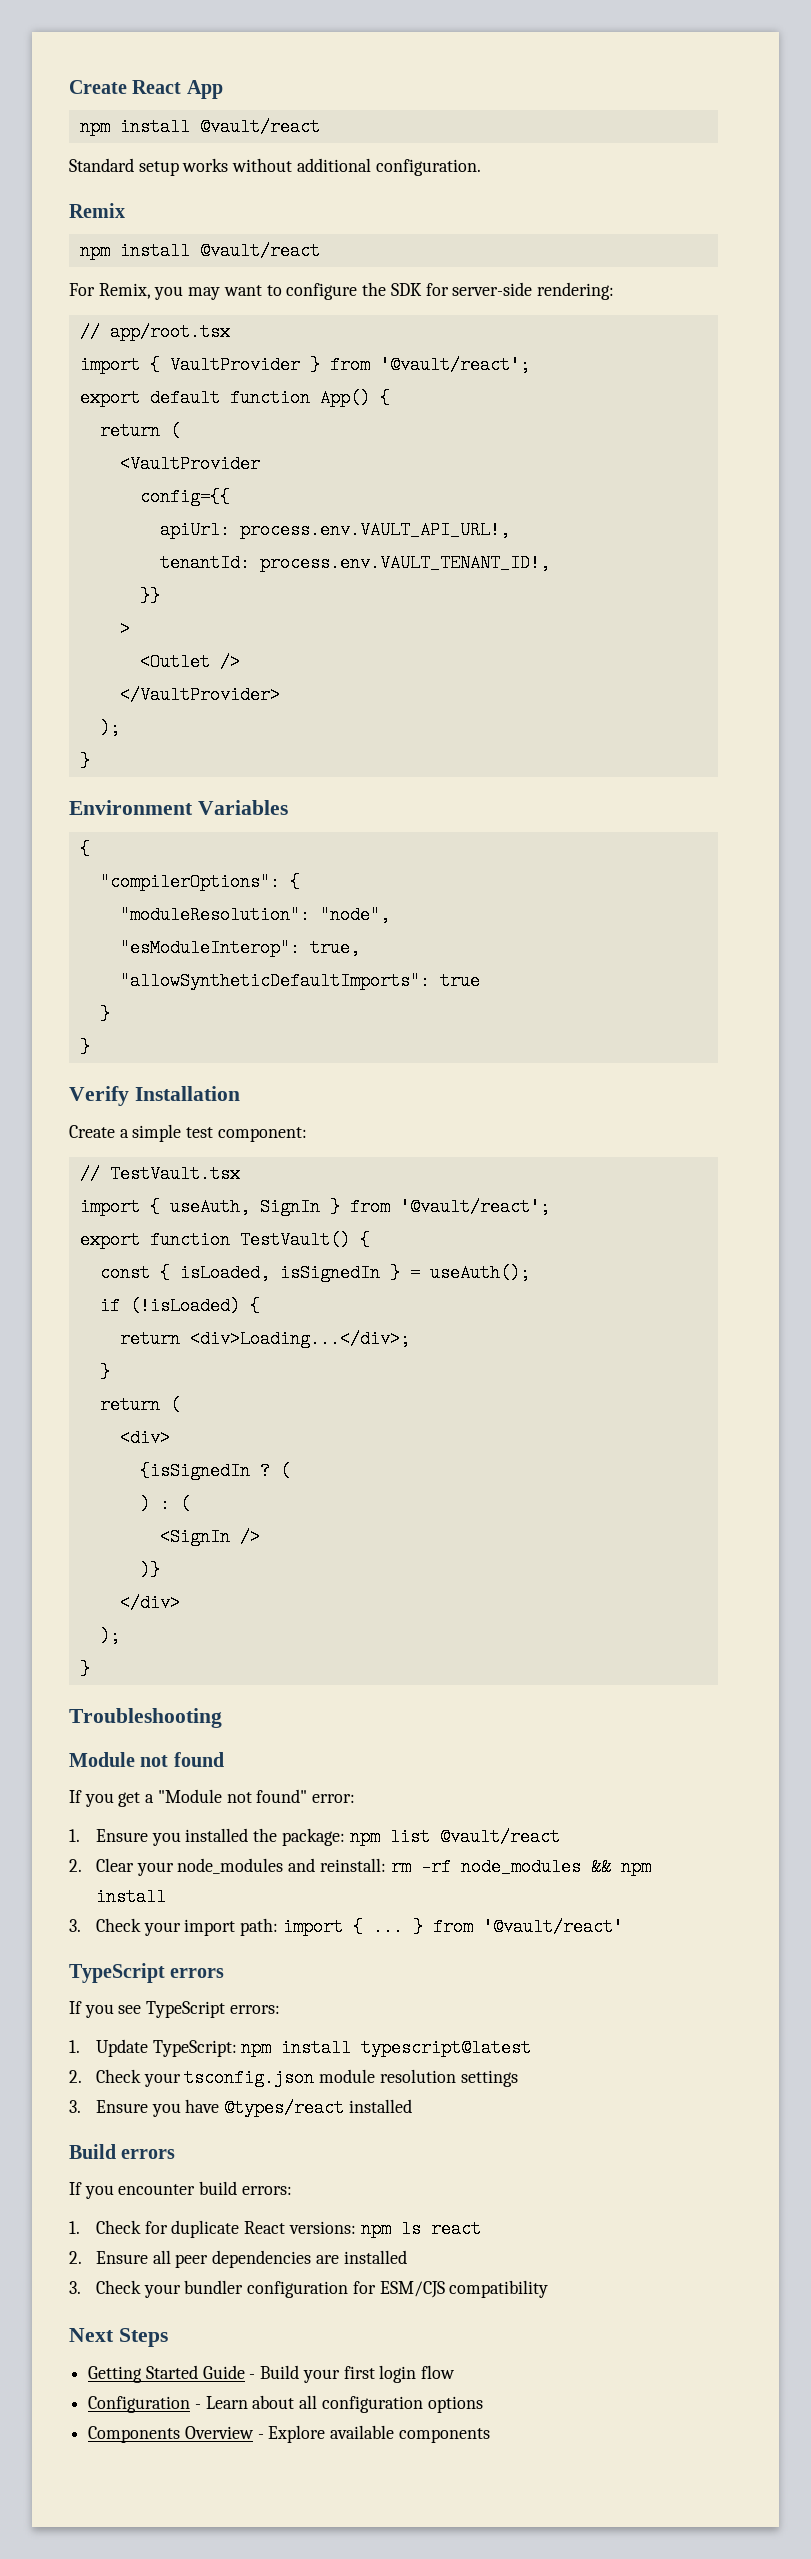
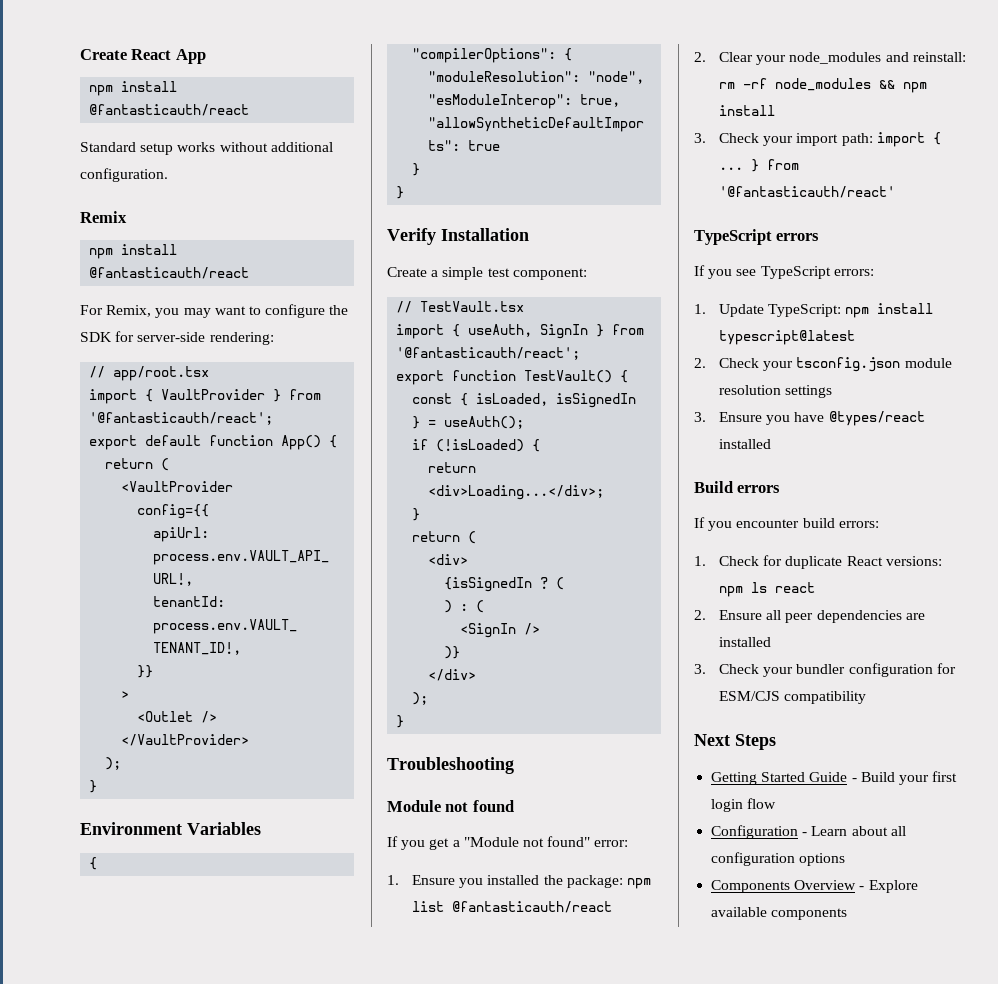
  Create React App
- npm install @vault/react
+ npm install @fantasticauth/react
  Remix
- npm install @vault/react
+ npm install @fantasticauth/react
- import { VaultProvider } from '@vault/react';
+ import { VaultProvider } from '@fantasticauth/react';
- import { useAuth, SignIn } from '@vault/react';
+ import { useAuth, SignIn } from '@fantasticauth/react';
- 1. Ensure you installed the package: npm list @vault/react
+ 1. Ensure you installed the package: npm list @fantasticauth/react
- } from '@vault/react'
+ } from '@fantasticauth/react'

